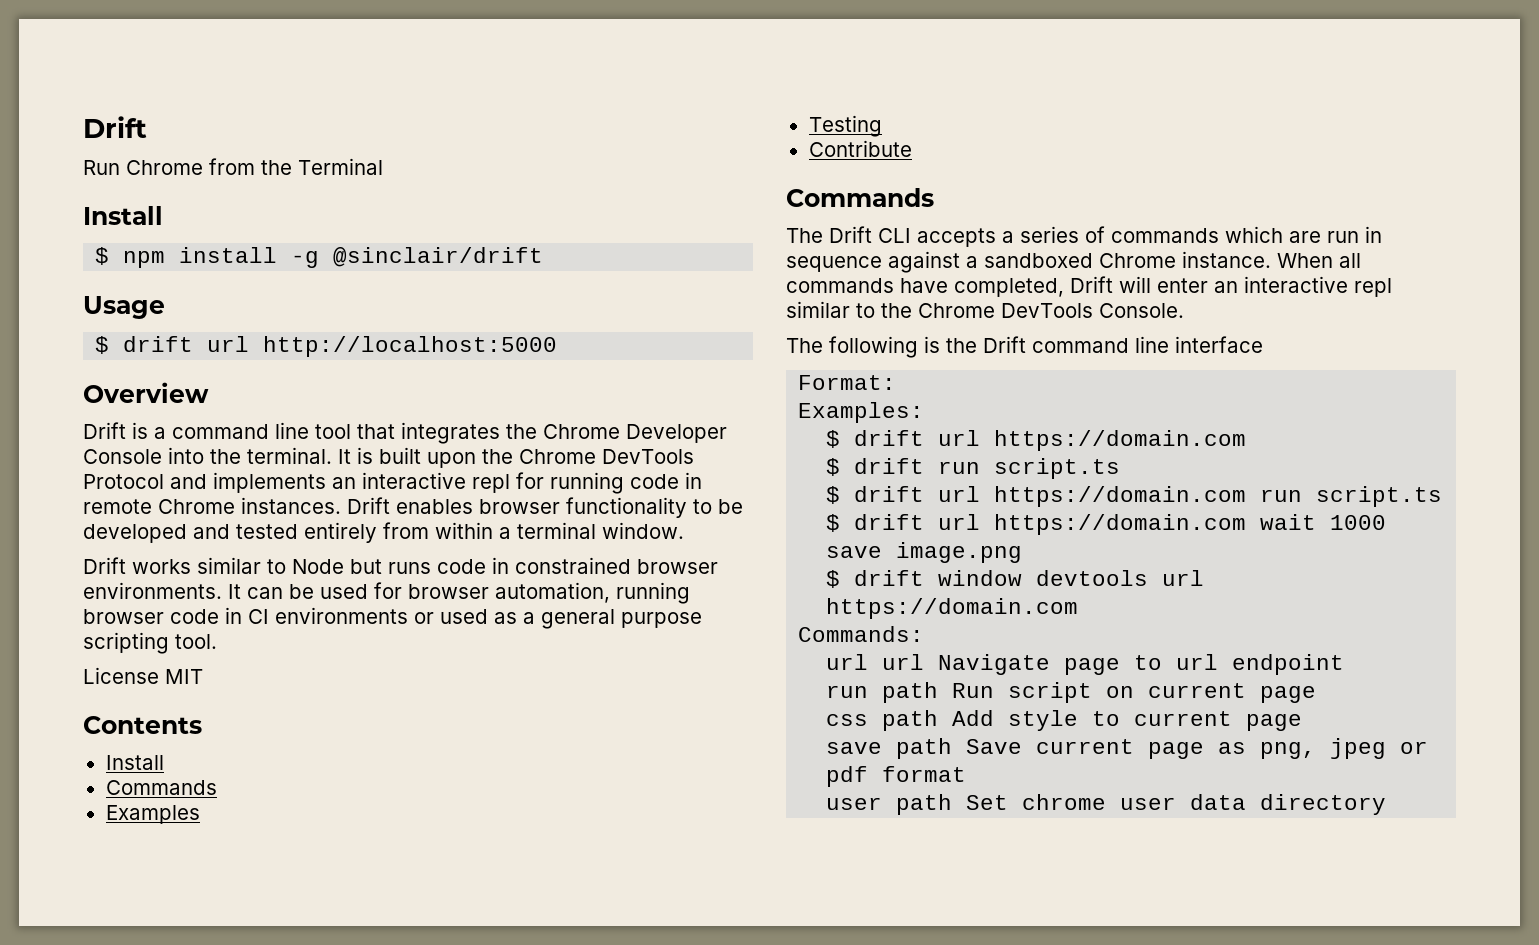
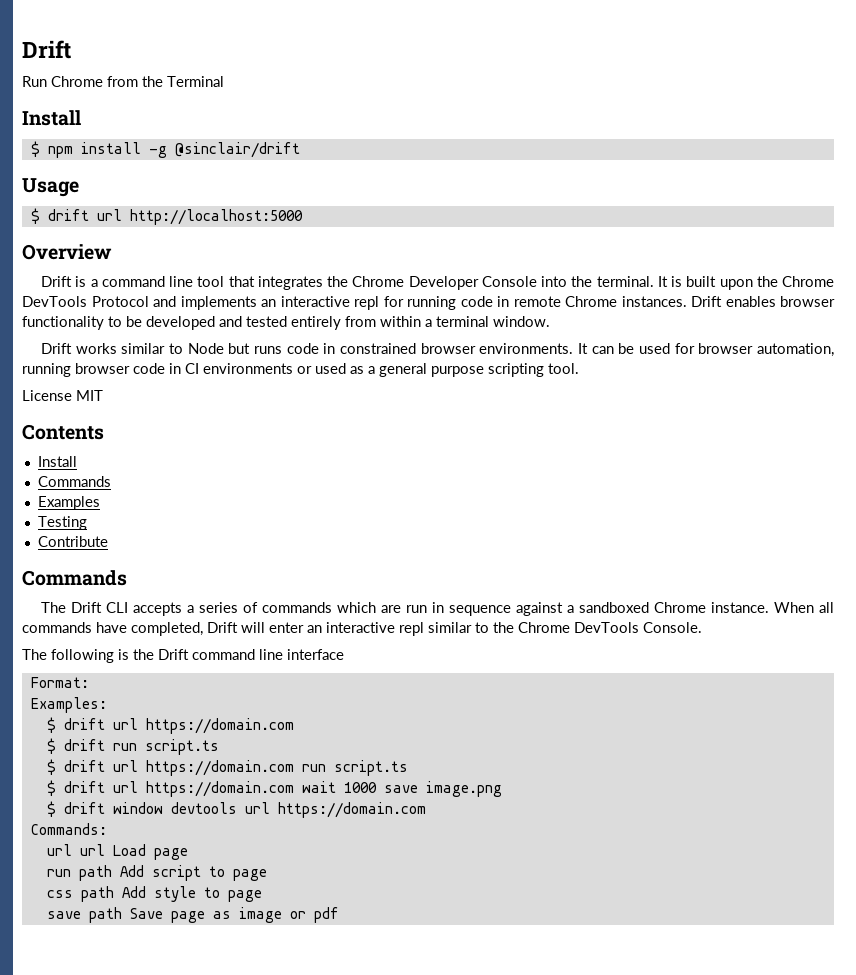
- url url Navigate page to url endpoint
+ url url Load page
- run path Run script on current page
+ run path Add script to page
- css path Add style to current page
+ css path Add style to page
- save path Save current page as png, jpeg or pdf format
- user path Set chrome user data directory
+ save path Save page as image or pdf

